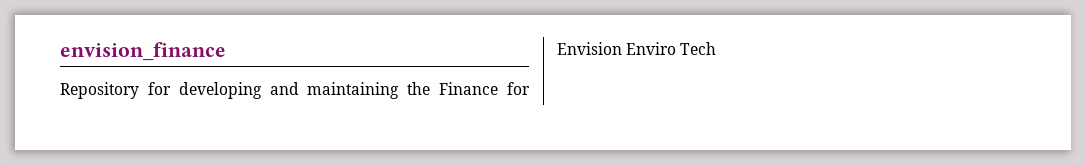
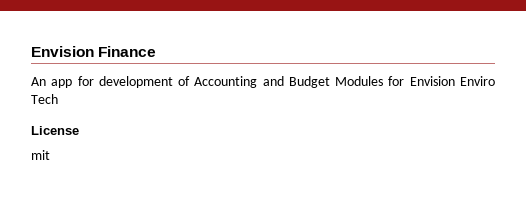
- envision_finance
- Repository for developing and maintaining the Finance for Envision Enviro Tech
+ Envision Finance
+ An app for development of Accounting and Budget Modules for Envision Enviro Tech
+ License
+ mit

